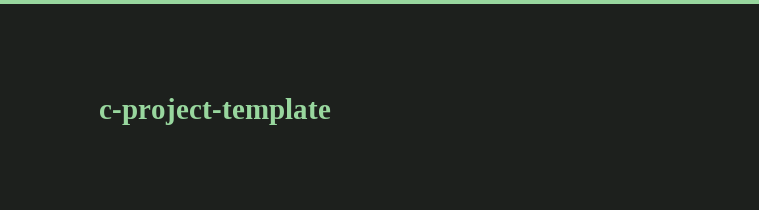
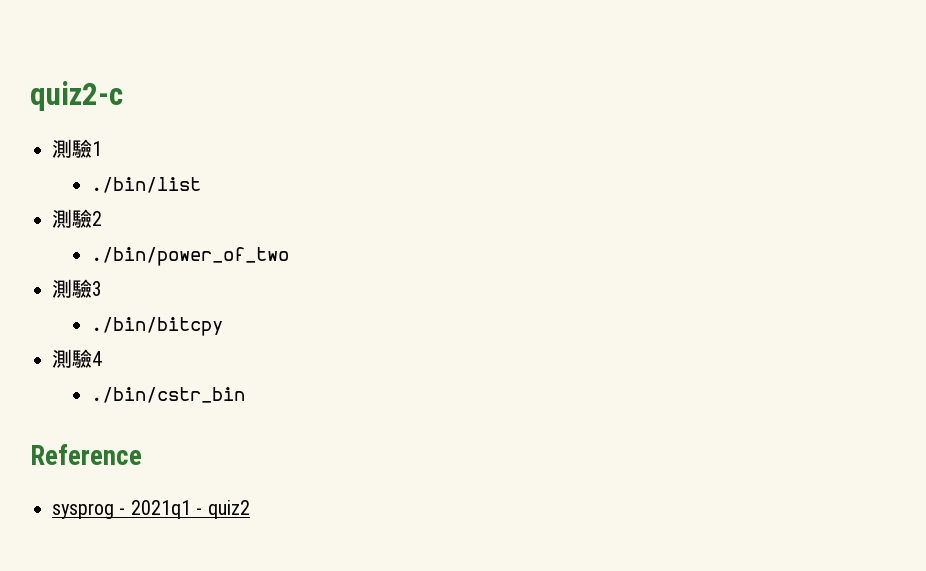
- c-project-template
+ quiz2-c
+ 測驗1
+ ./bin/list
+ 測驗2
+ ./bin/power_of_two
+ 測驗3
+ ./bin/bitcpy
+ 測驗4
+ ./bin/cstr_bin
+ Reference
+ sysprog - 2021q1 - quiz2

